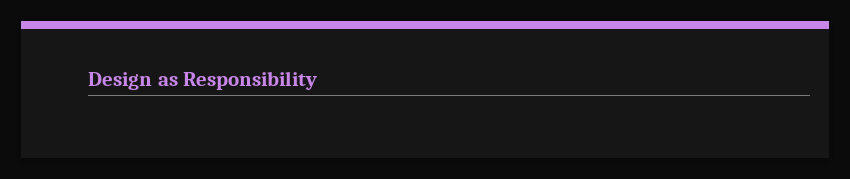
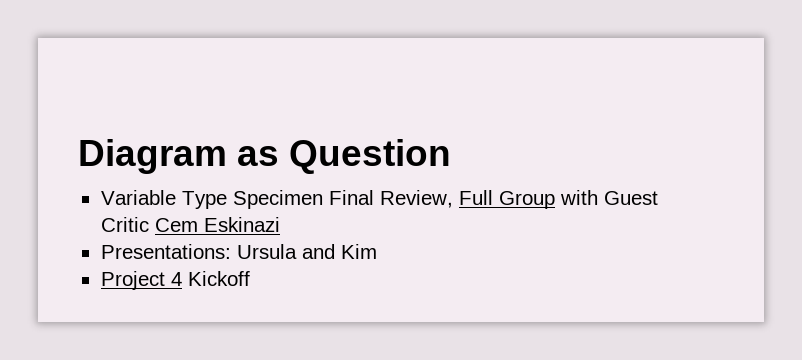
- Design as Responsibility
+ Diagram as Question
+ Variable Type Specimen Final Review, Full Group with Guest Critic Cem Eskinazi
+ Presentations: Ursula and Kim
+ Project 4 Kickoff

